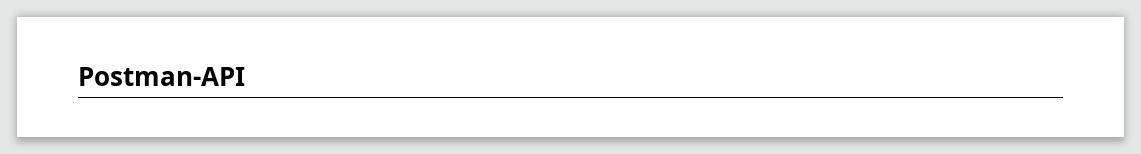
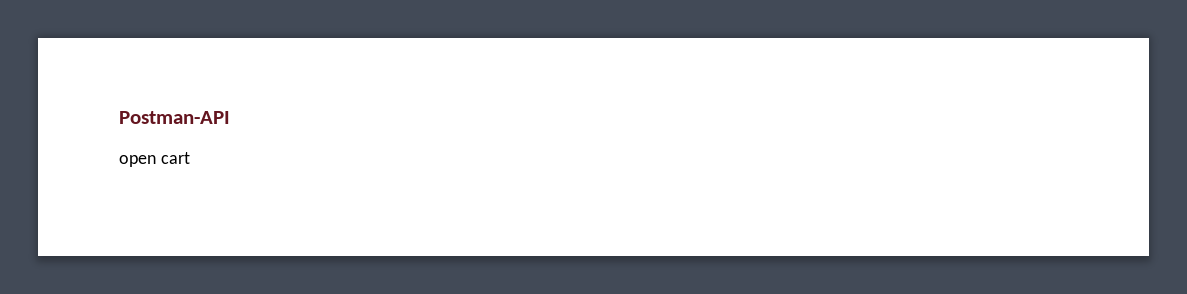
+ open cart

